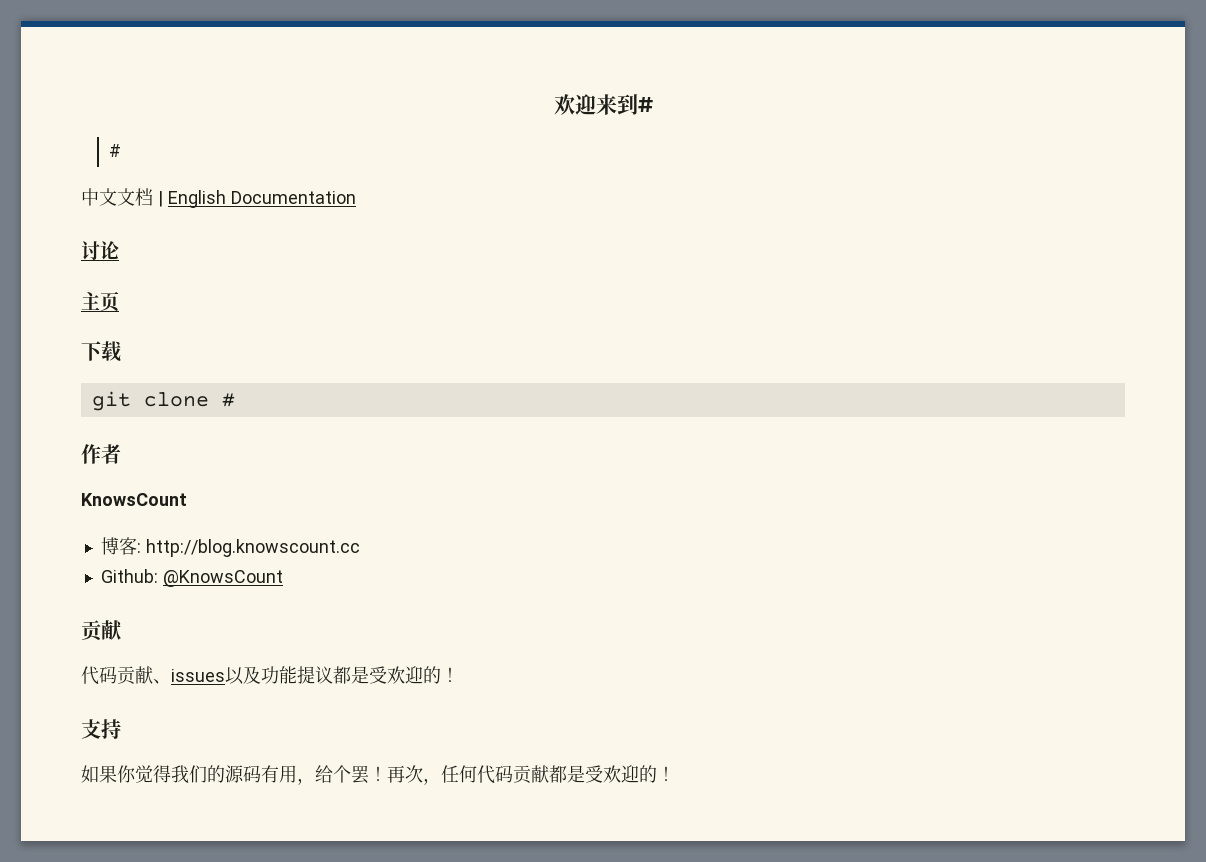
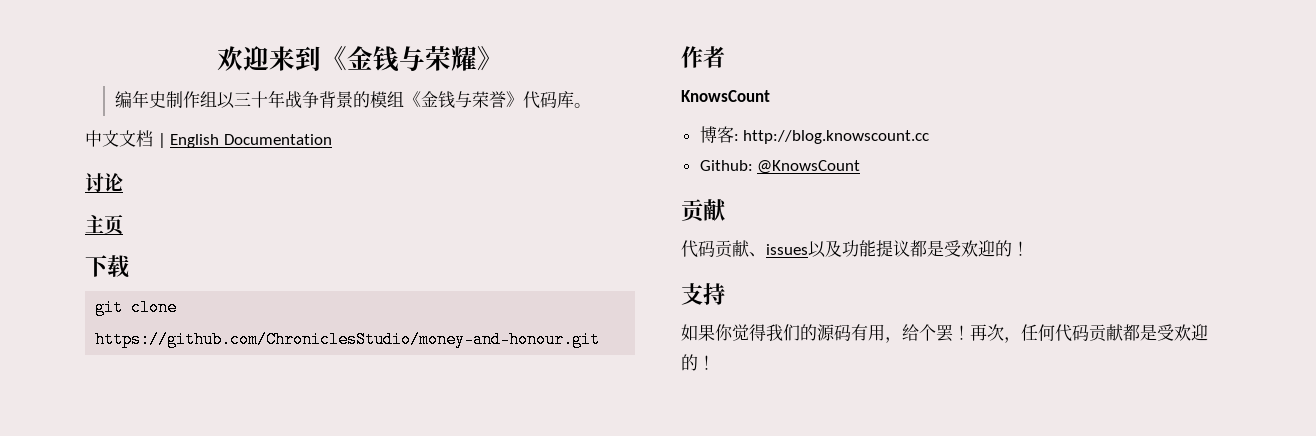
- 欢迎来到#
- #
+ 欢迎来到《金钱与荣耀》
+ 编年史制作组以三十年战争背景的模组《金钱与荣誉》代码库。
- git clone #
+ git clone https://github.com/ChroniclesStudio/money-and-honour.git

